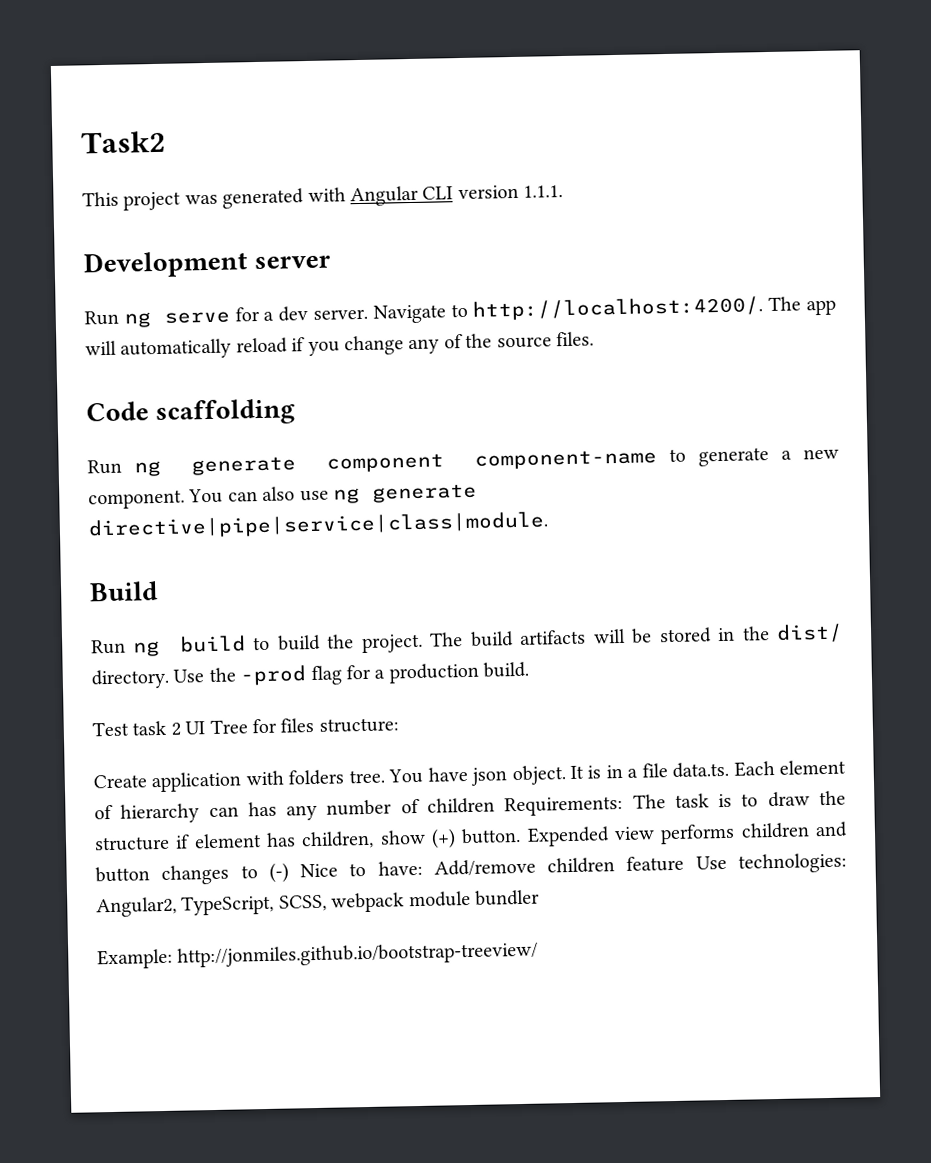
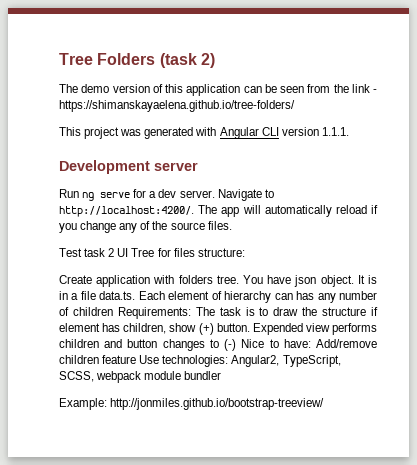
- Task2
+ Tree Folders (task 2)
+ The demo version of this application can be seen from the link - https://shimanskayaelena.github.io/tree-folders/
- Code scaffolding
- Run ng generate component component-name to generate a new component. You can also use ng generate directive|pipe|service|class|module.
- Build
- Run ng build to build the project. The build artifacts will be stored in the dist/ directory. Use the -prod flag for a production build.

